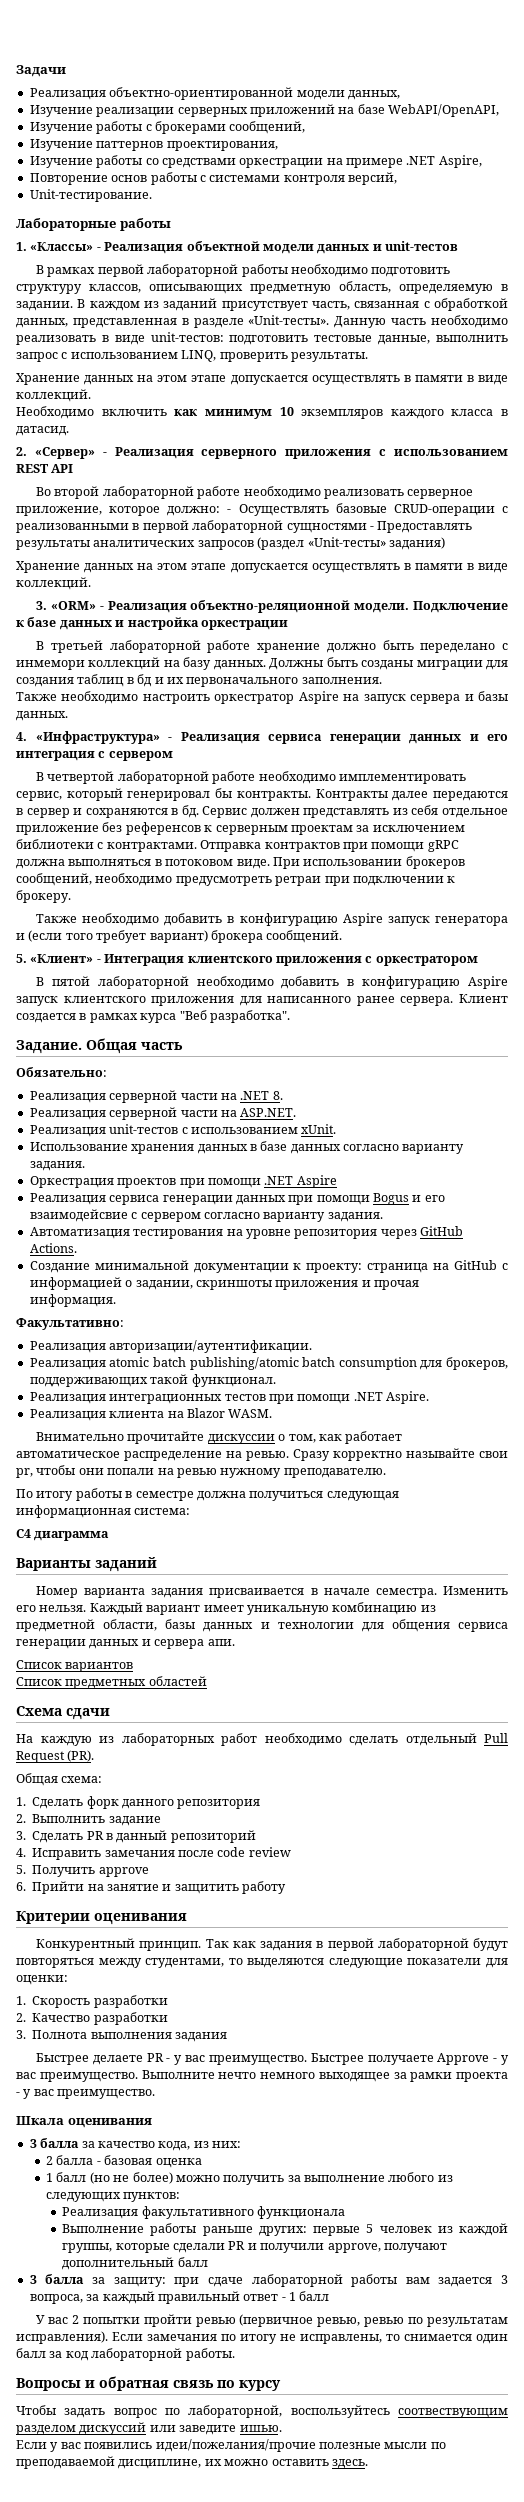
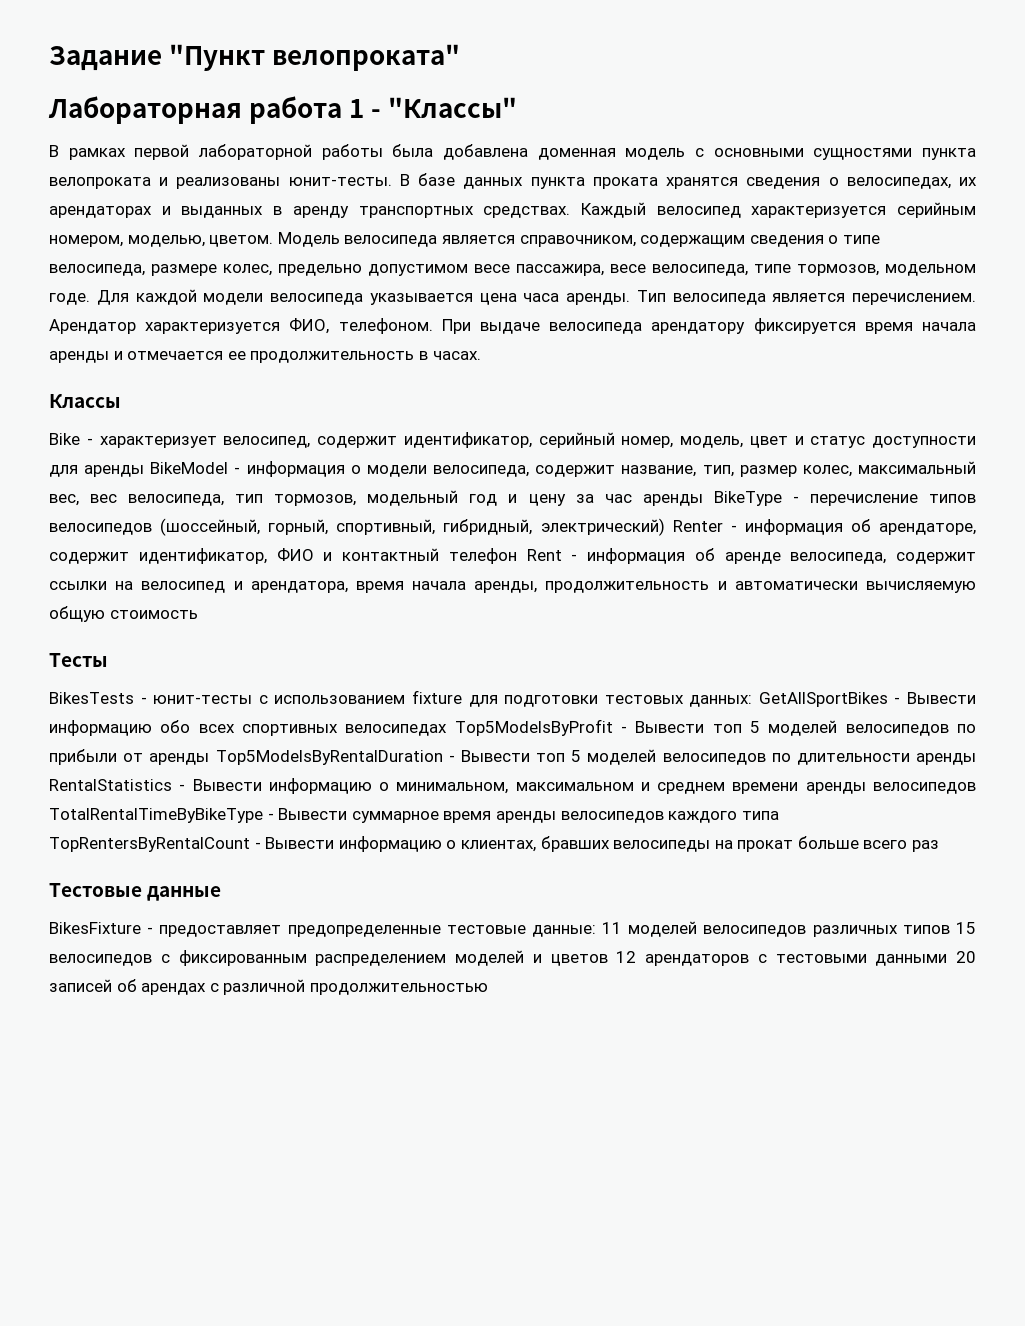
- Задачи
- Реализация объектно-ориентированной модели данных,
- Изучение реализации серверных приложений на базе WebAPI/OpenAPI,
- Изучение работы с брокерами сообщений,
- Изучение паттернов проектирования,
- Изучение работы со средствами оркестрации на примере .NET Aspire,
- Повторение основ работы с системами контроля версий,
- Unit-тестирование.
- Лабораторные работы
- 1. «Классы» - Реализация объектной модели данных и unit-тестов
+ Задание "Пункт велопроката"
+ Лабораторная работа 1 - "Классы"
- В рамках первой лабораторной работы необходимо подготовить структуру классов, описывающих предметную область, определяемую в задании. В каждом из заданий присутствует часть, связанная с обработкой данных, представленная в разделе «Unit-тесты». Данную часть необходимо реализовать в виде unit-тестов: подготовить тестовые данные, выполнить запрос с использованием LINQ, проверить результаты.
- Хранение данных на этом этапе допускается осуществлять в памяти в виде коллекций.
- Необходимо включить как минимум 10 экземпляров каждого класса в датасид.
- 2. «Сервер» - Реализация серверного приложения с использованием REST API
- Во второй лабораторной работе необходимо реализовать серверное приложение, которое должно: - Осуществлять базовые CRUD-операции с реализованными в первой лабораторной сущностями - Предоставлять результаты аналитических запросов (раздел «Unit-тесты» задания)
- Хранение данных на этом этапе допускается осуществлять в памяти в виде коллекций.
- 3. «ORM» - Реализация объектно-реляционной модели. Подключение к базе данных и настройка оркестрации
- В третьей лабораторной работе хранение должно быть переделано c инмемори коллекций на базу данных. Должны быть созданы миграции для создания таблиц в бд и их первоначального заполнения.
- Также необходимо настроить оркестратор Aspire на запуск сервера и базы данных.
- 4. «Инфраструктура» - Реализация сервиса генерации данных и его интеграция с сервером
- В четвертой лабораторной работе необходимо имплементировать сервис, который генерировал бы контракты. Контракты далее передаются в сервер и сохраняются в бд. Сервис должен представлять из себя отдельное приложение без референсов к серверным проектам за исключением библиотеки с контрактами. Отправка контрактов при помощи gRPC должна выполняться в потоковом виде. При использовании брокеров сообщений, необходимо предусмотреть ретраи при подключении к брокеру.
- Также необходимо добавить в конфигурацию Aspire запуск генератора и (если того требует вариант) брокера сообщений.
- 5. «Клиент» - Интеграция клиентского приложения с оркестратором
- В пятой лабораторной необходимо добавить в конфигурацию Aspire запуск клиентского приложения для написанного ранее сервера. Клиент создается в рамках курса "Веб разработка".
- Задание. Общая часть
- Обязательно:
- Реализация серверной части на .NET 8.
- Реализация серверной части на ASP.NET.
- Реализация unit-тестов с использованием xUnit.
- Использование хранения данных в базе данных согласно варианту задания.
- Оркестрация проектов при помощи .NET Aspire
- Реализация сервиса генерации данных при помощи Bogus и его взаимодейсвие с сервером согласно варианту задания.
- Автоматизация тестирования на уровне репозитория через GitHub Actions.
- Создание минимальной документации к проекту: страница на GitHub с информацией о задании, скриншоты приложения и прочая информация.
- Факультативно:
- Реализация авторизации/аутентификации.
- Реализация atomic batch publishing/atomic batch consumption для брокеров, поддерживающих такой функционал.
- Реализация интеграционных тестов при помощи .NET Aspire.
- Реализация клиента на Blazor WASM.
- Внимательно прочитайте дискуссии о том, как работает автоматическое распределение на ревью. Сразу корректно называйте свои pr, чтобы они попали на ревью нужному преподавателю.
- По итогу работы в семестре должна получиться следующая информационная система:
- C4 диаграмма
- Варианты заданий
- Номер варианта задания присваивается в начале семестра. Изменить его нельзя. Каждый вариант имеет уникальную комбинацию из предметной области, базы данных и технологии для общения сервиса генерации данных и сервера апи.
- Список вариантов
- Список предметных областей
- Схема сдачи
- На каждую из лабораторных работ необходимо сделать отдельный Pull Request (PR).
- Общая схема:
- 1. Сделать форк данного репозитория
- 2. Выполнить задание
- 3. Сделать PR в данный репозиторий
- 4. Исправить замечания после code review
- 5. Получить approve
- 6. Прийти на занятие и защитить работу
- Критерии оценивания
- Конкурентный принцип. Так как задания в первой лабораторной будут повторяться между студентами, то выделяются следующие показатели для оценки:
- 1. Скорость разработки
- 2. Качество разработки
- 3. Полнота выполнения задания
- Быстрее делаете PR - у вас преимущество. Быстрее получаете Approve - у вас преимущество. Выполните нечто немного выходящее за рамки проекта - у вас преимущество.
- Шкала оценивания
- 3 балла за качество кода, из них:
- 2 балла - базовая оценка
- 1 балл (но не более) можно получить за выполнение любого из следующих пунктов:
- Реализация факультативного функционала
- Выполнение работы раньше других: первые 5 человек из каждой группы, которые сделали PR и получили approve, получают дополнительный балл
- 3 балла за защиту: при сдаче лабораторной работы вам задается 3 вопроса, за каждый правильный ответ - 1 балл
- У вас 2 попытки пройти ревью (первичное ревью, ревью по результатам исправления). Если замечания по итогу не исправлены, то снимается один балл за код лабораторной работы.
- Вопросы и обратная связь по курсу
- Чтобы задать вопрос по лабораторной, воспользуйтесь соотвествующим разделом дискуссий или заведите ишью.
- Если у вас появились идеи/пожелания/прочие полезные мысли по преподаваемой дисциплине, их можно оставить здесь.
+ В рамках первой лабораторной работы была добавлена доменная модель с основными сущностями пункта велопроката и реализованы юнит-тесты. В базе данных пункта проката хранятся сведения о велосипедах, их арендаторах и выданных в аренду транспортных средствах. Каждый велосипед характеризуется серийным номером, моделью, цветом. Модель велосипеда является справочником, содержащим сведения о типе велосипеда, размере колес, предельно допустимом весе пассажира, весе велосипеда, типе тормозов, модельном годе. Для каждой модели велосипеда указывается цена часа аренды. Тип велосипеда является перечислением. Арендатор характеризуется ФИО, телефоном. При выдаче велосипеда арендатору фиксируется время начала аренды и отмечается ее продолжительность в часах.
+ Классы
+ Bike - характеризует велосипед, содержит идентификатор, серийный номер, модель, цвет и статус доступности для аренды BikeModel - информация о модели велосипеда, содержит название, тип, размер колес, максимальный вес, вес велосипеда, тип тормозов, модельный год и цену за час аренды BikeType - перечисление типов велосипедов (шоссейный, горный, спортивный, гибридный, электрический) Renter - информация об арендаторе, содержит идентификатор, ФИО и контактный телефон Rent - информация об аренде велосипеда, содержит ссылки на велосипед и арендатора, время начала аренды, продолжительность и автоматически вычисляемую общую стоимость
+ Тесты
+ BikesTests - юнит-тесты с использованием fixture для подготовки тестовых данных: GetAllSportBikes - Вывести информацию обо всех спортивных велосипедах Top5ModelsByProfit - Вывести топ 5 моделей велосипедов по прибыли от аренды Top5ModelsByRentalDuration - Вывести топ 5 моделей велосипедов по длительности аренды RentalStatistics - Вывести информацию о минимальном, максимальном и среднем времени аренды велосипедов TotalRentalTimeByBikeType - Вывести суммарное время аренды велосипедов каждого типа TopRentersByRentalCount - Вывести информацию о клиентах, бравших велосипеды на прокат больше всего раз
+ Тестовые данные
+ BikesFixture - предоставляет предопределенные тестовые данные: 11 моделей велосипедов различных типов 15 велосипедов с фиксированным распределением моделей и цветов 12 арендаторов с тестовыми данными 20 записей об арендах с различной продолжительностью

